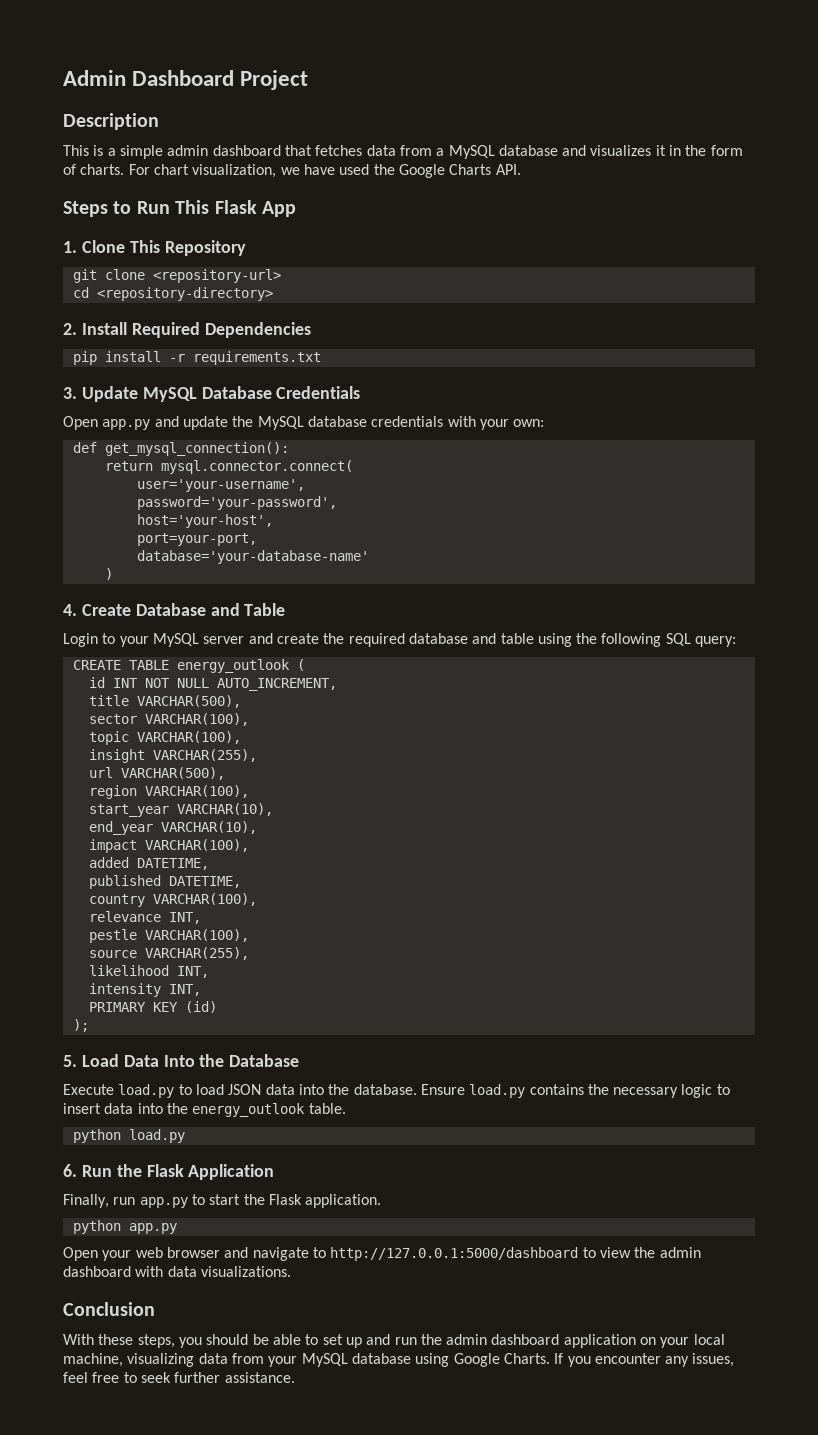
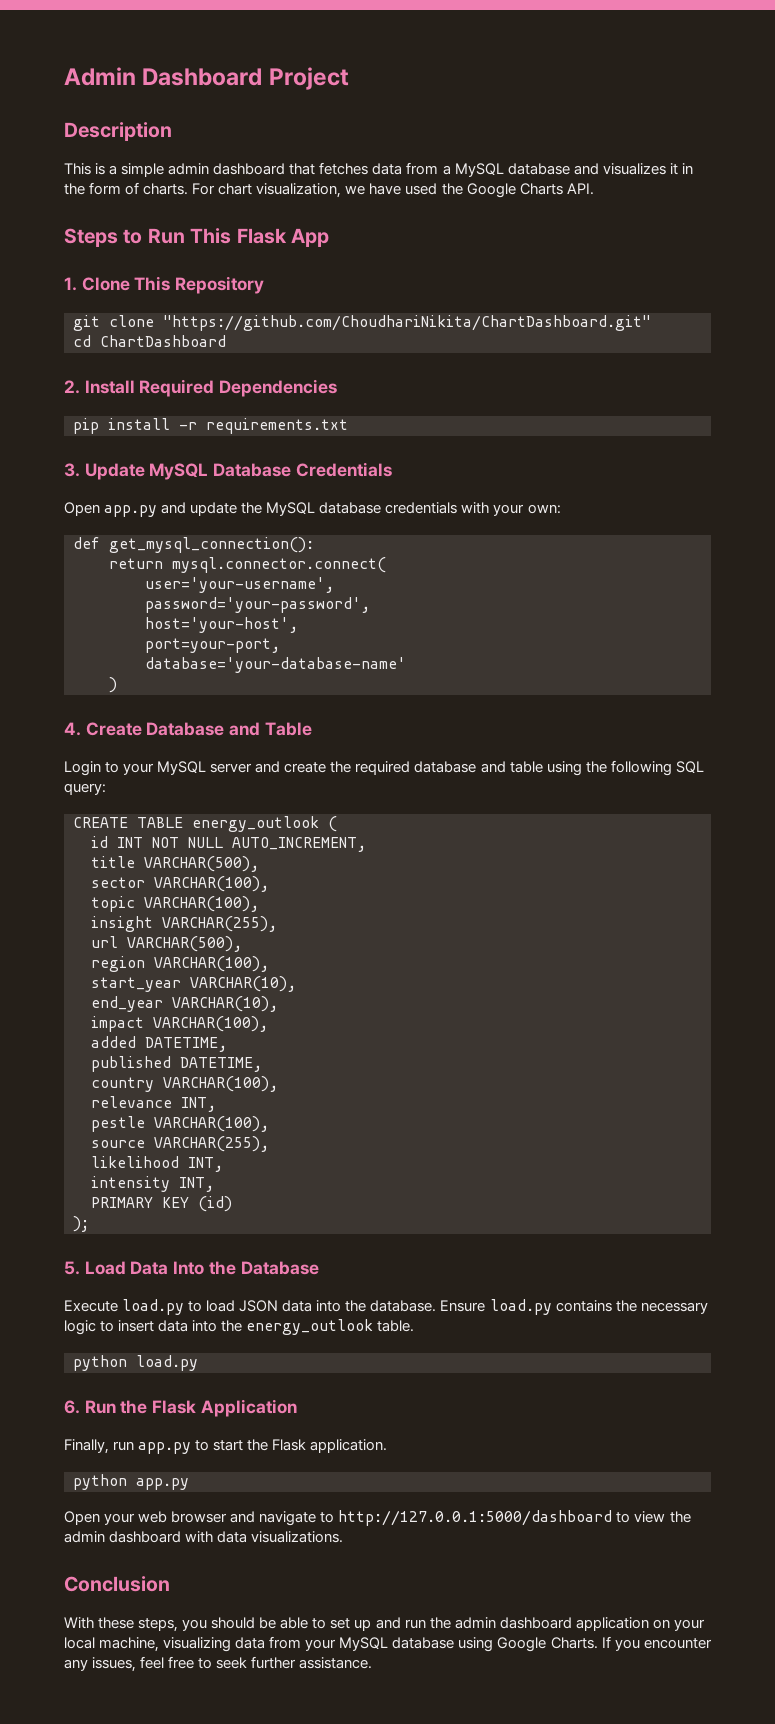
- git clone <repository-url>
+ git clone "https://github.com/ChoudhariNikita/ChartDashboard.git"
- cd <repository-directory>
+ cd ChartDashboard

